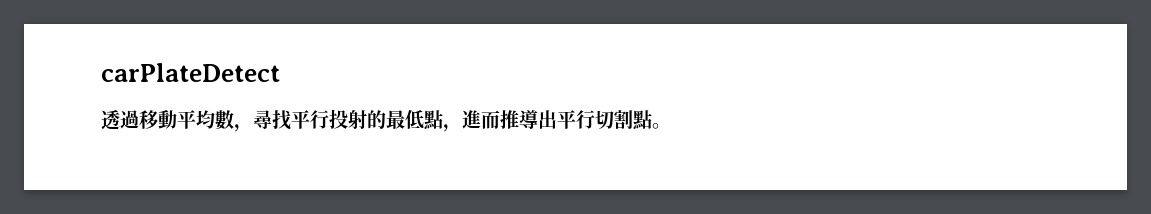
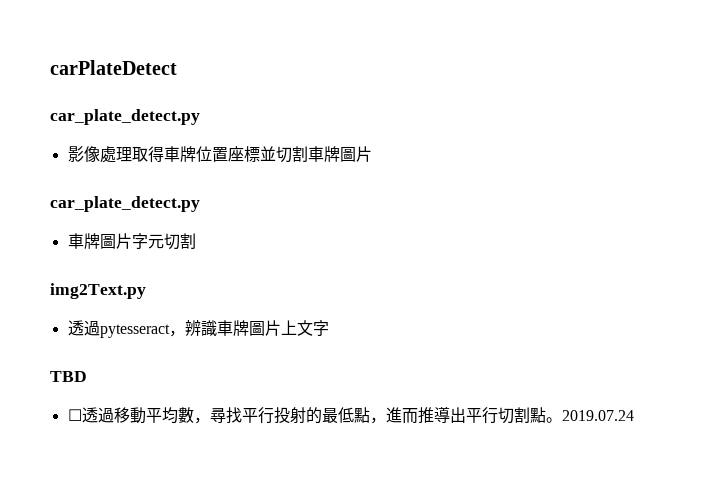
  carPlateDetect
- 透過移動平均數，尋找平行投射的最低點，進而推導出平行切割點。
+ car_plate_detect.py
+ 影像處理取得車牌位置座標並切割車牌圖片
+ car_plate_detect.py
+ 車牌圖片字元切割
+ img2Text.py
+ 透過pytesseract，辨識車牌圖片上文字
+ TBD
+ ☐透過移動平均數，尋找平行投射的最低點，進而推導出平行切割點。
+ 2019.07.24

